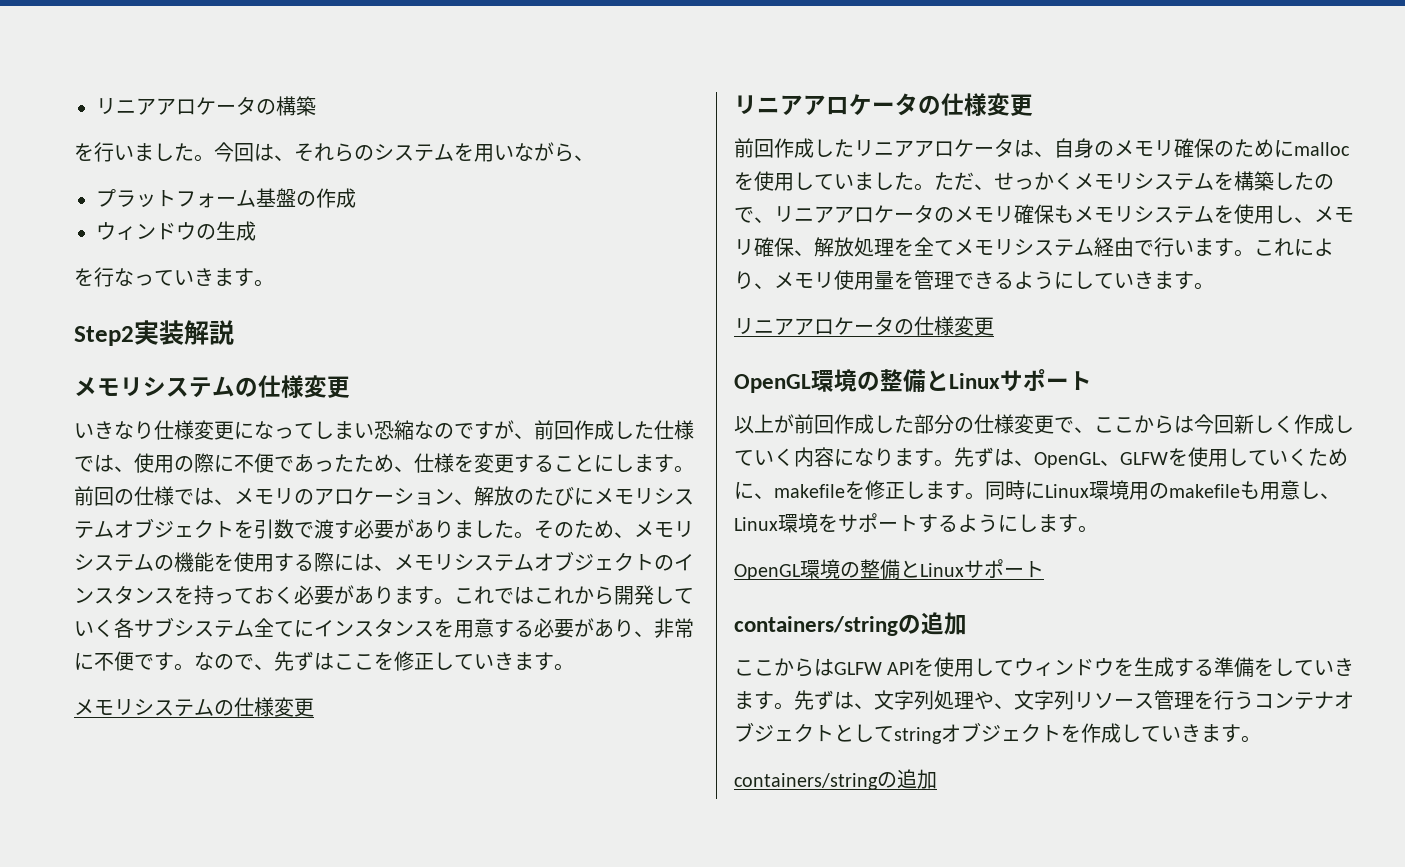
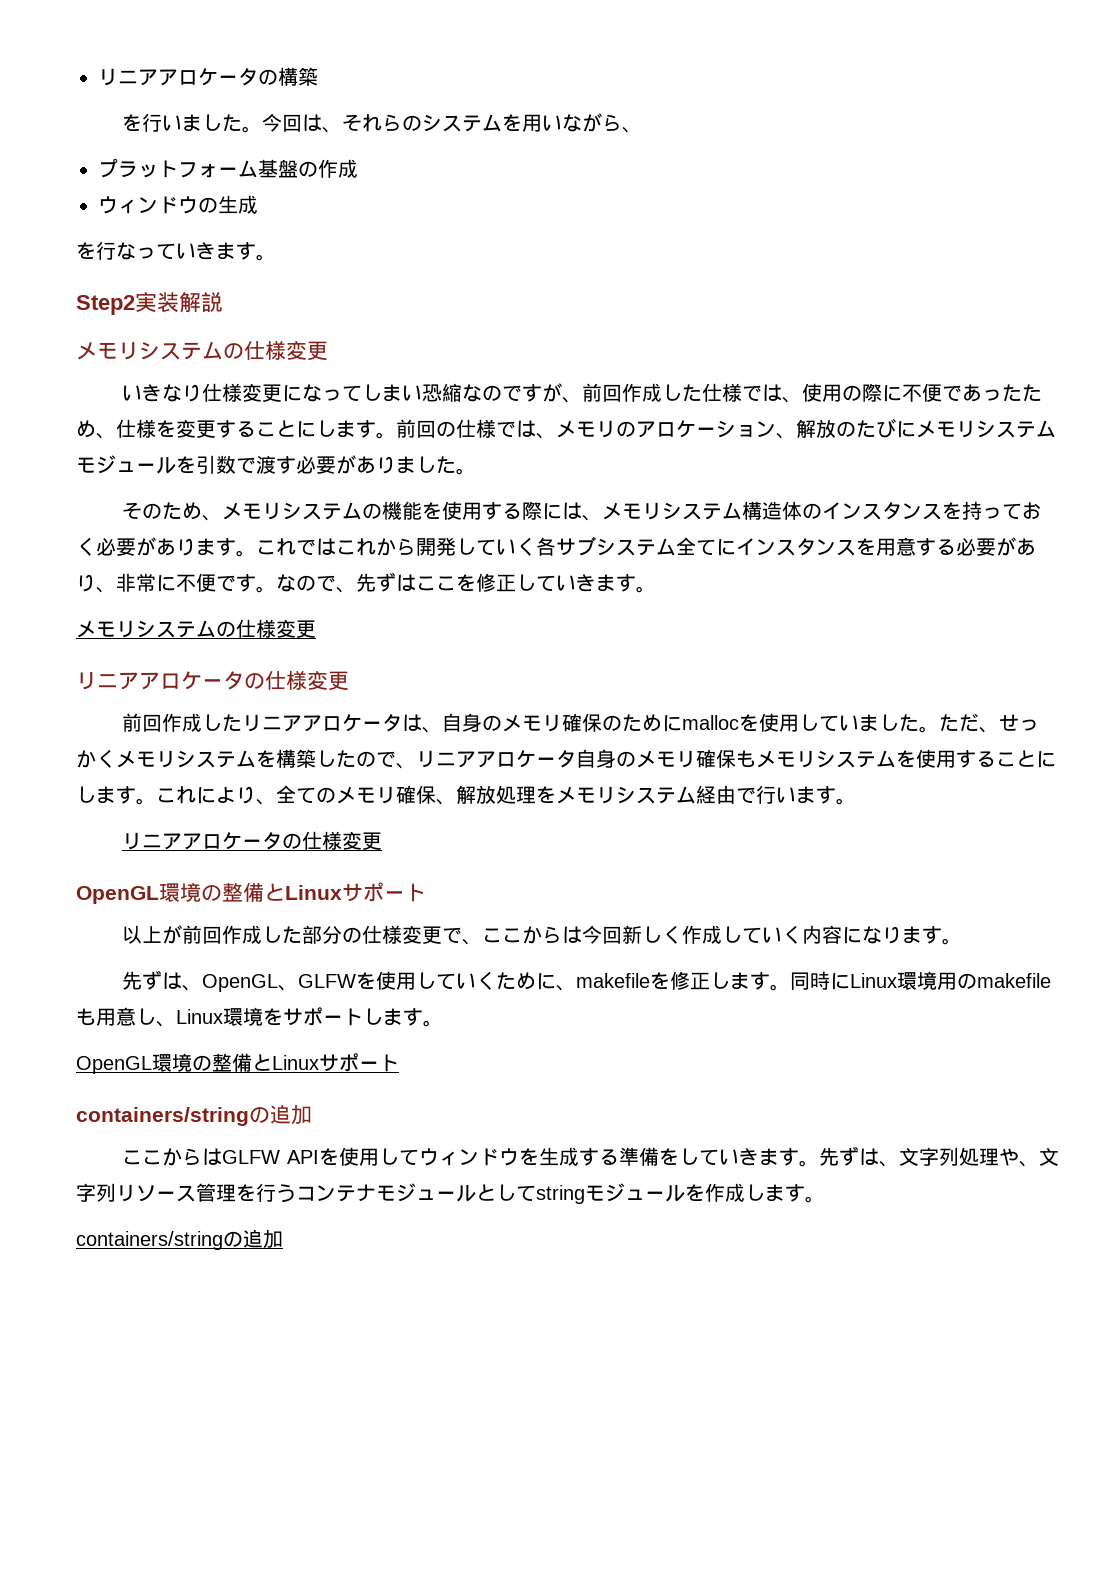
- 前回の仕様では、メモリのアロケーション、解放のたびにメモリシステムオブジェクトを引数で渡す必要がありました。そのため、メモリシステムの機能を使用する際には、メモリシステムオブジェクトのインスタンスを持っておく必要があります。
+ 前回の仕様では、メモリのアロケーション、解放のたびにメモリシステムモジュールを引数で渡す必要がありました。
+ そのため、メモリシステムの機能を使用する際には、メモリシステム構造体のインスタンスを持っておく必要があります。
- ただ、せっかくメモリシステムを構築したので、リニアアロケータのメモリ確保もメモリシステムを使用し、メモリ確保、解放処理を全てメモリシステム経由で行います。これにより、メモリ使用量を管理できるようにしていきます。
+ ただ、せっかくメモリシステムを構築したので、リニアアロケータ自身のメモリ確保もメモリシステムを使用することにします。これにより、全てのメモリ確保、解放処理をメモリシステム経由で行います。
- 以上が前回作成した部分の仕様変更で、ここからは今回新しく作成していく内容になります。先ずは、OpenGL、GLFWを使用していくために、makefileを修正します。
+ 以上が前回作成した部分の仕様変更で、ここからは今回新しく作成していく内容になります。
+ 先ずは、OpenGL、GLFWを使用していくために、makefileを修正します。
- 同時にLinux環境用のmakefileも用意し、Linux環境をサポートするようにします。
+ 同時にLinux環境用のmakefileも用意し、Linux環境をサポートします。
- 先ずは、文字列処理や、文字列リソース管理を行うコンテナオブジェクトとしてstringオブジェクトを作成していきます。
+ 先ずは、文字列処理や、文字列リソース管理を行うコンテナモジュールとしてstringモジュールを作成します。

